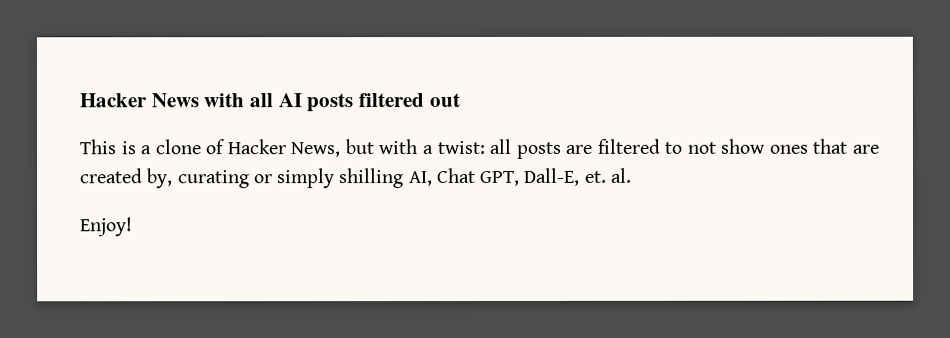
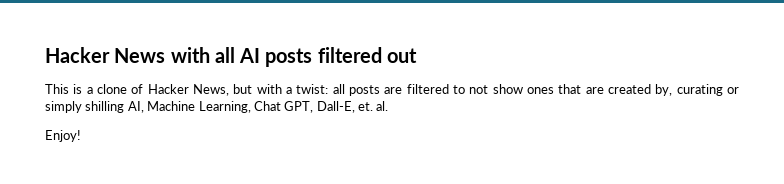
- This is a clone of Hacker News, but with a twist: all posts are filtered to not show ones that are created by, curating or simply shilling AI, Chat GPT, Dall-E, et. al.
+ This is a clone of Hacker News, but with a twist: all posts are filtered to not show ones that are created by, curating or simply shilling AI, Machine Learning, Chat GPT, Dall-E, et. al.

